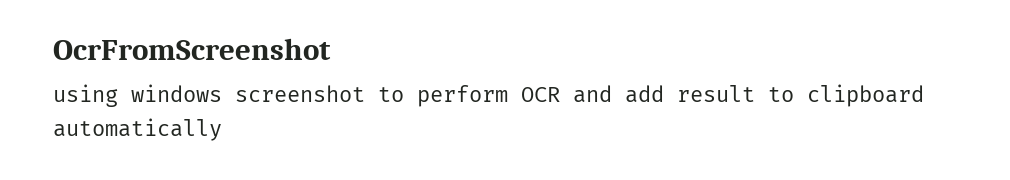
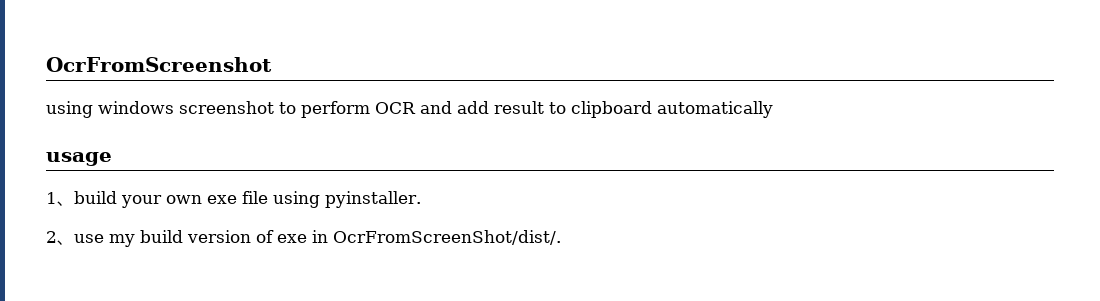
+ usage
+ 1、build your own exe file using pyinstaller.
+ 2、use my build version of exe in OcrFromScreenShot/dist/.

